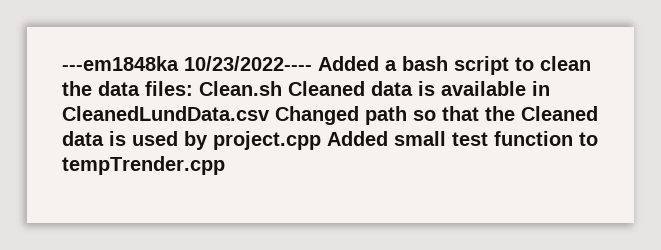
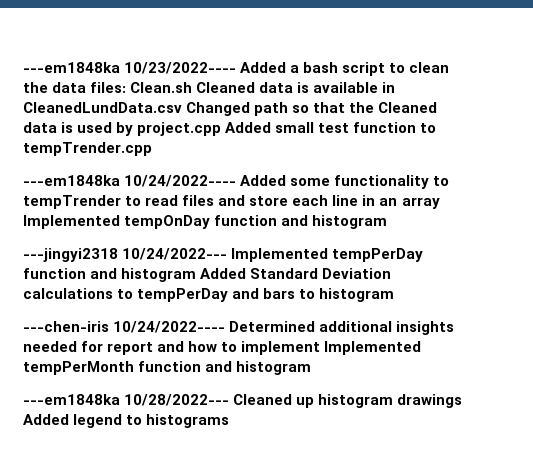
+ ---em1848ka 10/24/2022---- Added some functionality to tempTrender to read files and store each line in an array Implemented tempOnDay function and histogram
+ ---jingyi2318 10/24/2022--- Implemented tempPerDay function and histogram Added Standard Deviation calculations to tempPerDay and bars to histogram
+ ---chen-iris 10/24/2022---- Determined additional insights needed for report and how to implement Implemented tempPerMonth function and histogram
+ ---em1848ka 10/28/2022--- Cleaned up histogram drawings Added legend to histograms

